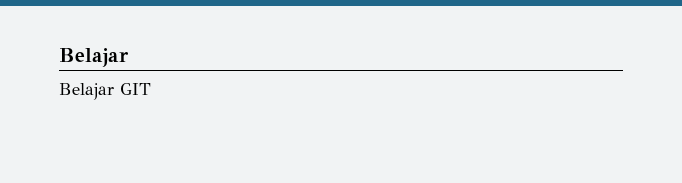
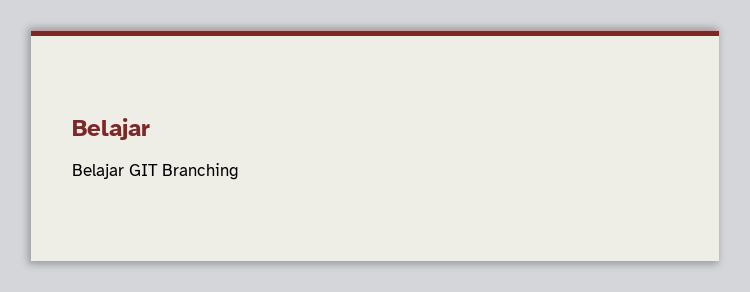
- Belajar GIT
+ Belajar GIT Branching

